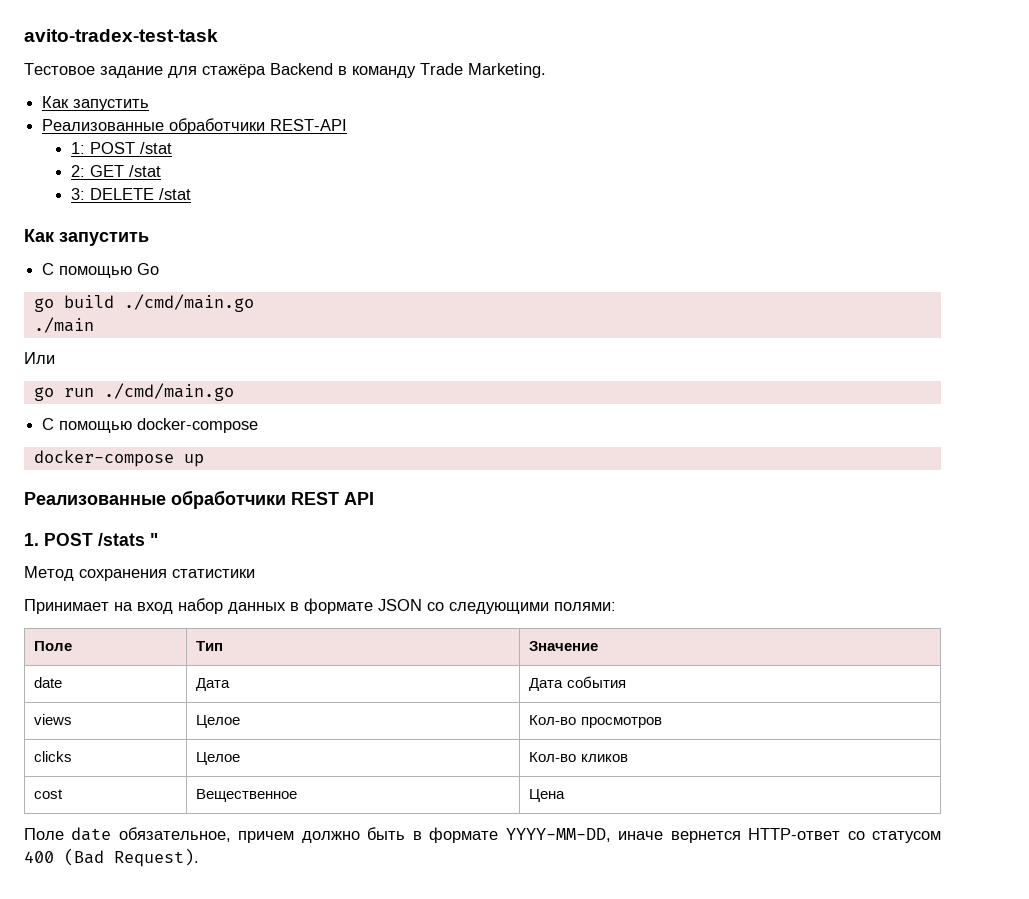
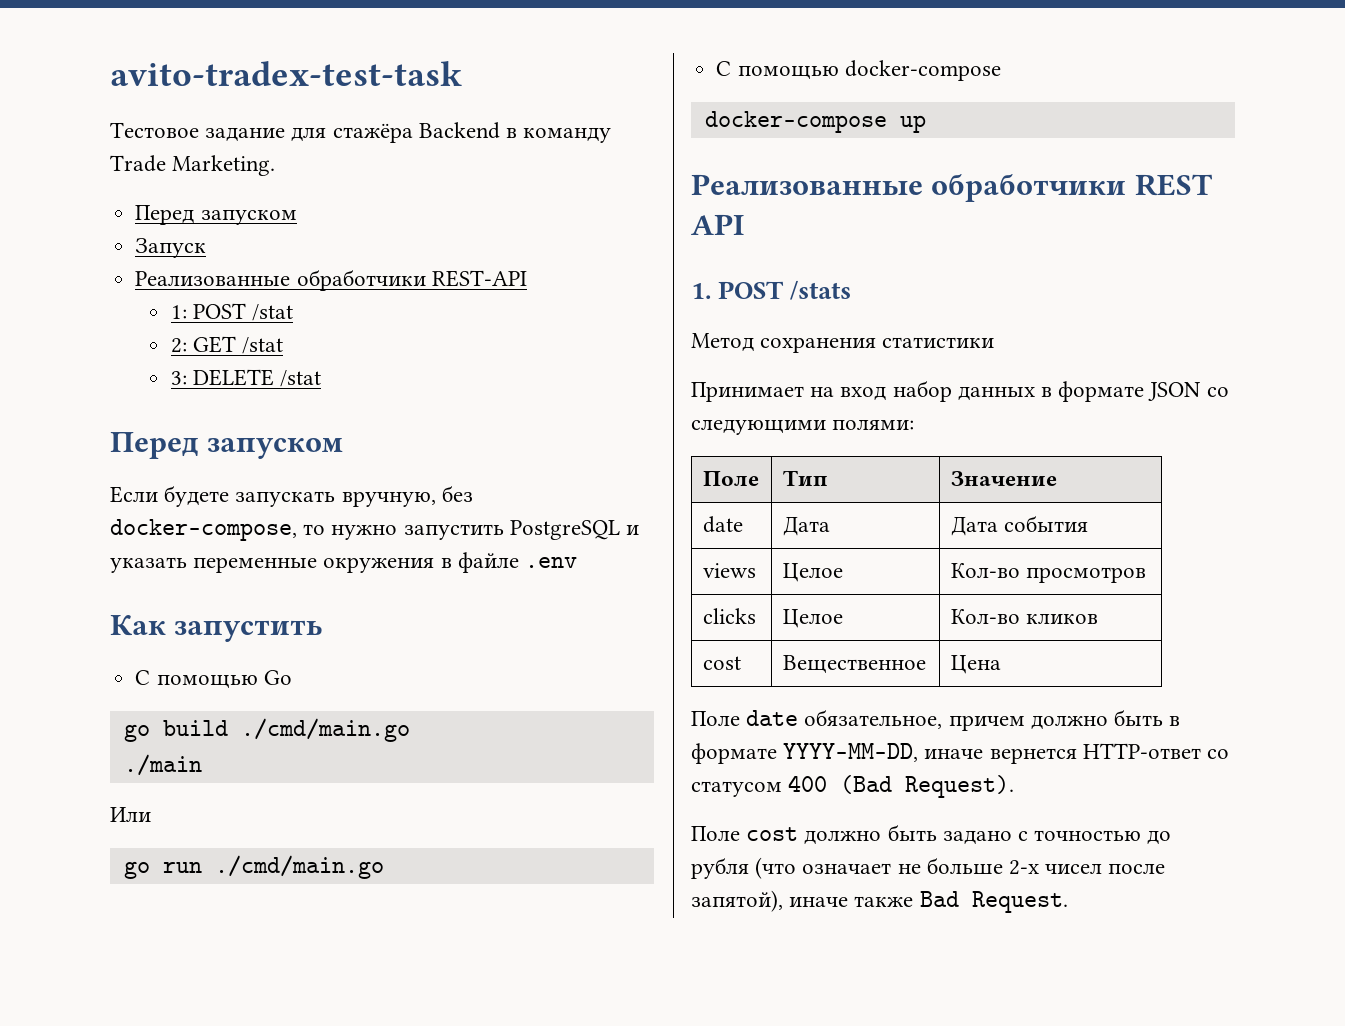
  Тестовое задание для стажёра Backend в команду Trade Marketing.
- Как запустить
+ Перед запуском
+ Запуск
  3: DELETE /stat
+ Перед запуском
+ Если будете запускать вручную, без docker-compose, то нужно запустить PostgreSQL и указать переменные окружения в файле .env
- 1. POST /stats "
+ 1. POST /stats
+ Поле cost должно быть задано с точностью до рубля (что означает не больше 2-х чисел после запятой), иначе также Bad Request.

